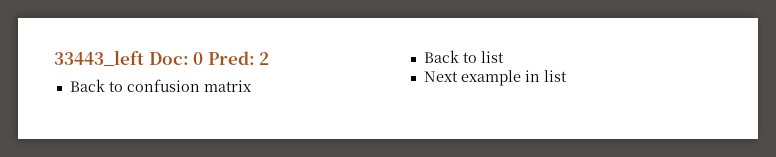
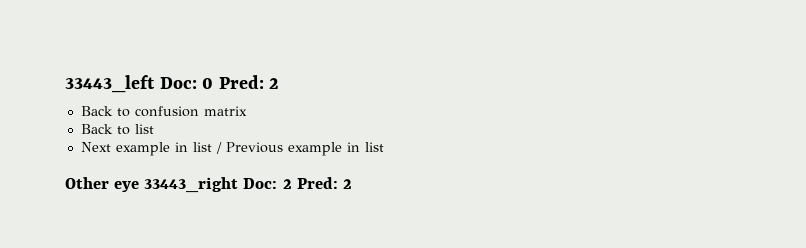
- Next example in list
+ Next example in list / Previous example in list
+ Other eye 33443_right Doc: 2 Pred: 2

